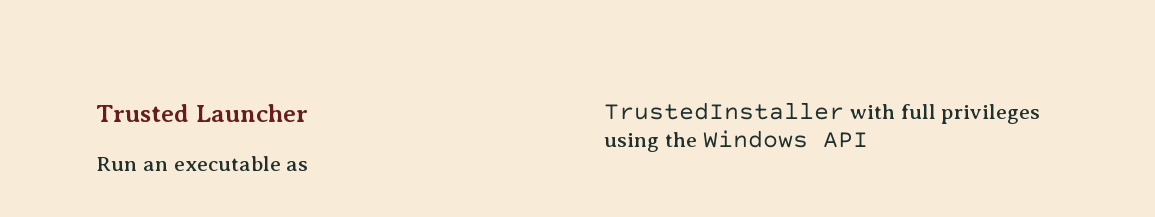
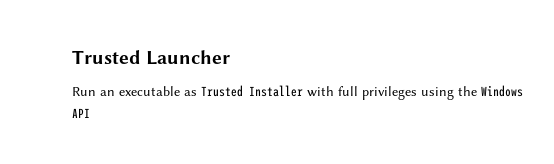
- Run an executable as TrustedInstaller with full privileges using the Windows API
+ Run an executable as Trusted Installer with full privileges using the Windows API

